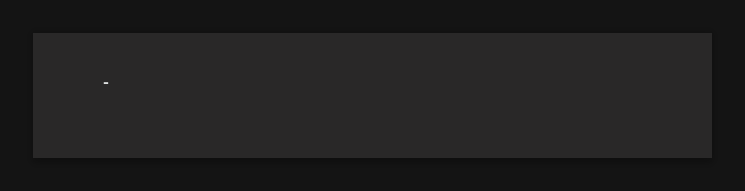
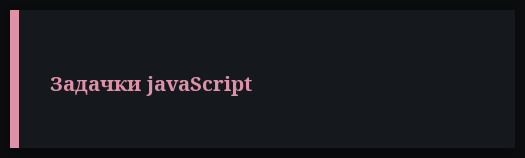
- -
+ Задачки javaScript

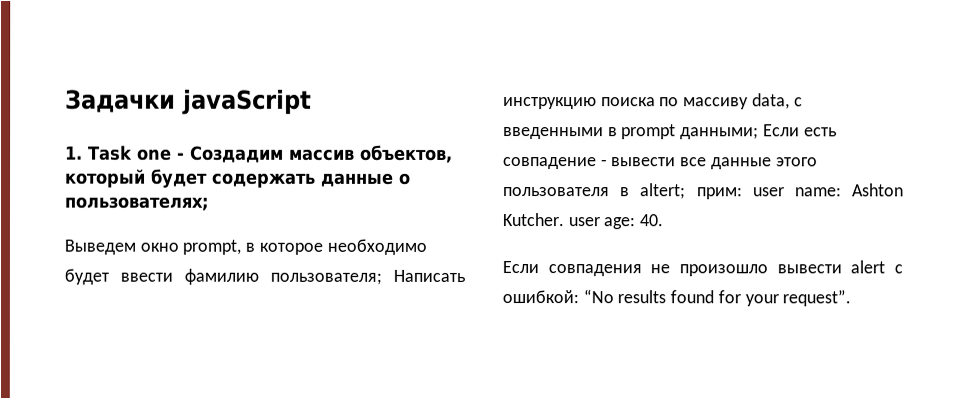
+ 1. Task one - Создадим массив объектов, который будет содержать данные о пользователях;
+ Выведем окно prompt, в которое необходимо будет ввести фамилию пользователя; Написать инструкцию поиска по массиву data, с введенными в prompt данными; Если есть совпадение - вывести все данные этого пользователя в altert; прим: user name: Ashton Kutcher. user age: 40.
+ Если совпадения не произошло вывести alert с ошибкой: “No results found for your request”.

